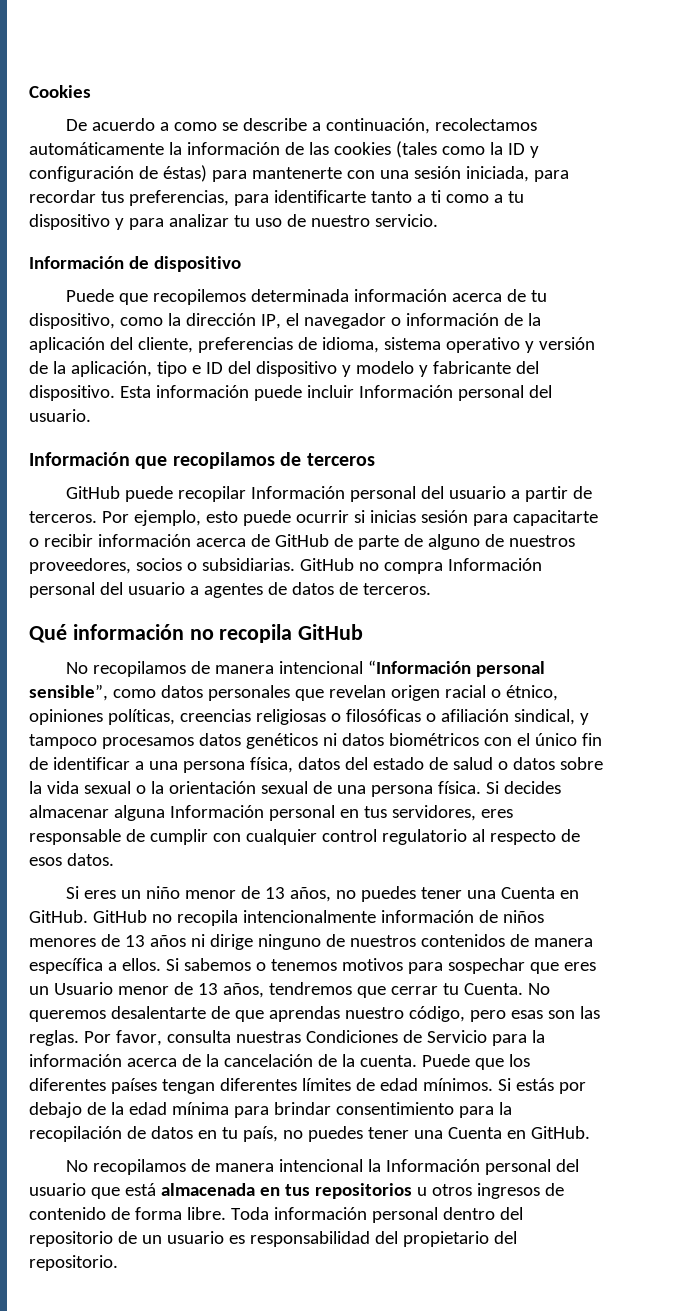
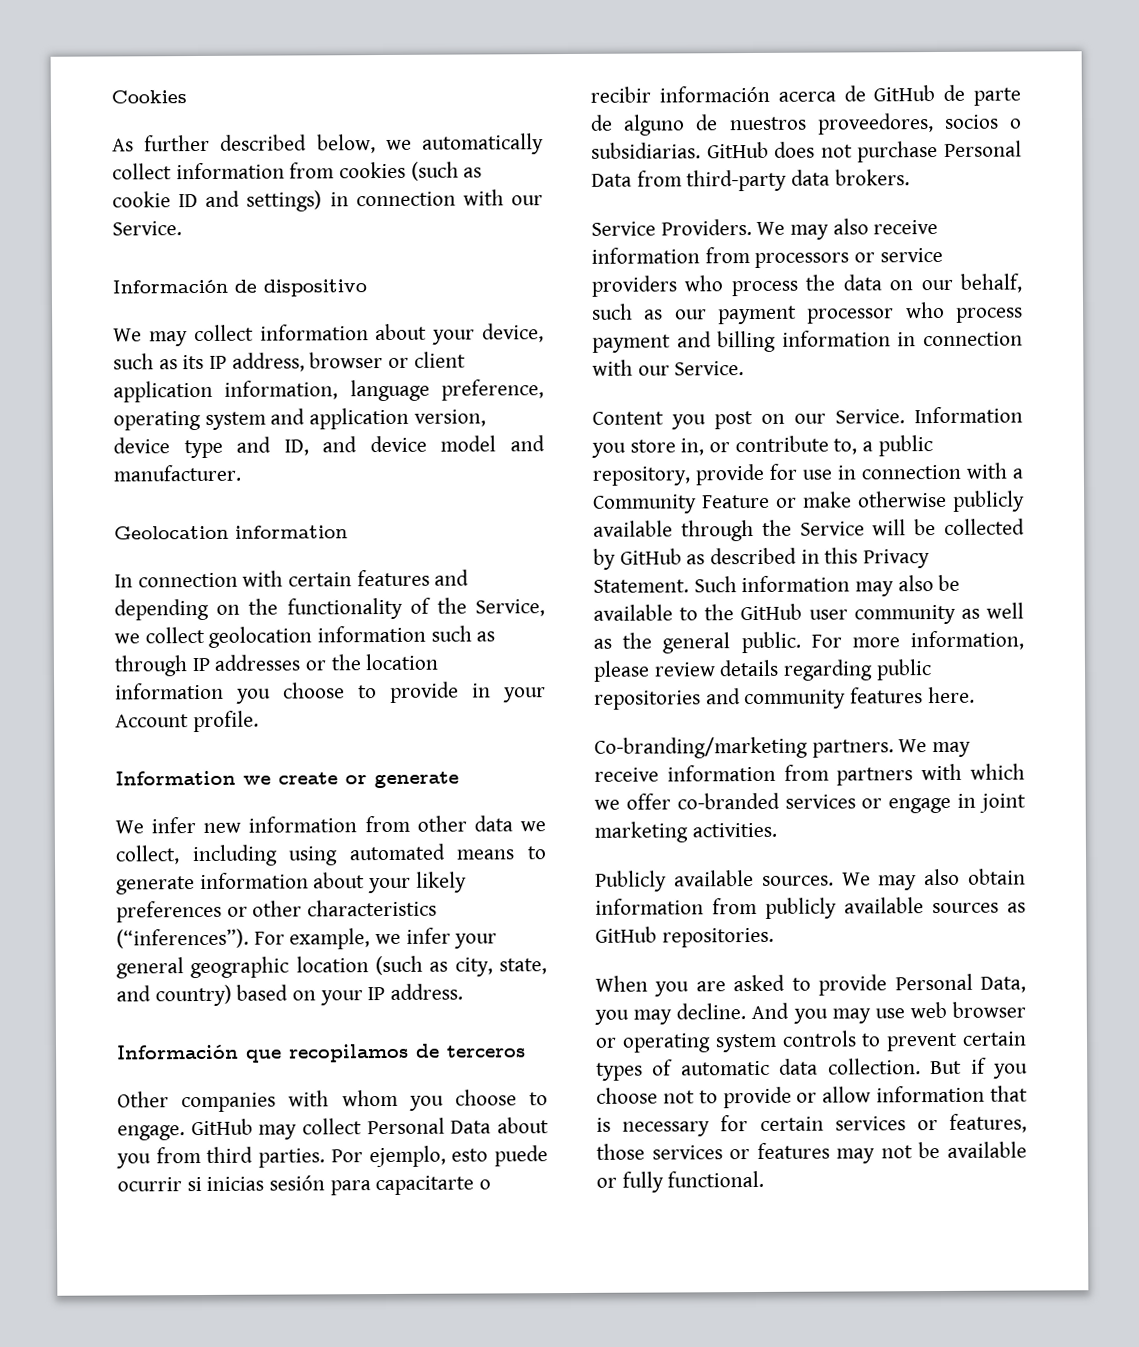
- De acuerdo a como se describe a continuación, recolectamos automáticamente la información de las cookies (tales como la ID y configuración de éstas) para mantenerte con una sesión iniciada, para recordar tus preferencias, para identificarte tanto a ti como a tu dispositivo y para analizar tu uso de nuestro servicio.
+ As further described below, we automatically collect information from cookies (such as cookie ID and settings) in connection with our Service.
  Información de dispositivo
- Puede que recopilemos determinada información acerca de tu dispositivo, como la dirección IP, el navegador o información de la aplicación del cliente, preferencias de idioma, sistema operativo y versión de la aplicación, tipo e ID del dispositivo y modelo y fabricante del dispositivo. Esta información puede incluir Información personal del usuario.
+ We may collect information about your device, such as its IP address, browser or client application information, language preference, operating system and application version, device type and ID, and device model and manufacturer.
+ Geolocation information
+ In connection with certain features and depending on the functionality of the Service, we collect geolocation information such as through IP addresses or the location information you choose to provide in your Account profile.
+ Information we create or generate
+ We infer new information from other data we collect, including using automated means to generate information about your likely preferences or other characteristics (“inferences”). For example, we infer your general geographic location (such as city, state, and country) based on your IP address.
- GitHub puede recopilar Información personal del usuario a partir de terceros.
+ Other companies with whom you choose to engage. GitHub may collect Personal Data about you from third parties.
- GitHub no compra Información personal del usuario a agentes de datos de terceros.
- Qué información no recopila GitHub
- No recopilamos de manera intencional “Información personal sensible”, como datos personales que revelan origen racial o étnico, opiniones políticas, creencias religiosas o filosóficas o afiliación sindical, y tampoco procesamos datos genéticos ni datos biométricos con el único fin de identificar a una persona física, datos del estado de salud o datos sobre la vida sexual o la orientación sexual de una persona física. Si decides almacenar alguna Información personal en tus servidores, eres responsable de cumplir con cualquier control regulatorio al respecto de esos datos.
- Si eres un niño menor de 13 años, no puedes tener una Cuenta en GitHub. GitHub no recopila intencionalmente información de niños menores de 13 años ni dirige ninguno de nuestros contenidos de manera específica a ellos. Si sabemos o tenemos motivos para sospechar que eres un Usuario menor de 13 años, tendremos que cerrar tu Cuenta. No queremos desalentarte de que aprendas nuestro código, pero esas son las reglas. Por favor, consulta nuestras Condiciones de Servicio para la información acerca de la cancelación de la cuenta. Puede que los diferentes países tengan diferentes límites de edad mínimos. Si estás por debajo de la edad mínima para brindar consentimiento para la recopilación de datos en tu país, no puedes tener una Cuenta en GitHub.
- No recopilamos de manera intencional la Información personal del usuario que está almacenada en tus repositorios u otros ingresos de contenido de forma libre. Toda información personal dentro del repositorio de un usuario es responsabilidad del propietario del repositorio.
+ GitHub does not purchase Personal Data from third-party data brokers.
+ Service Providers. We may also receive information from processors or service providers who process the data on our behalf, such as our payment processor who process payment and billing information in connection with our Service.
+ Content you post on our Service. Information you store in, or contribute to, a public repository, provide for use in connection with a Community Feature or make otherwise publicly available through the Service will be collected by GitHub as described in this Privacy Statement. Such information may also be available to the GitHub user community as well as the general public. For more information, please review details regarding public repositories and community features here.
+ Co-branding/marketing partners. We may receive information from partners with which we offer co-branded services or engage in joint marketing activities.
+ Publicly available sources. We may also obtain information from publicly available sources as GitHub repositories.
+ When you are asked to provide Personal Data, you may decline. And you may use web browser or operating system controls to prevent certain types of automatic data collection. But if you choose not to provide or allow information that is necessary for certain services or features, those services or features may not be available or fully functional.

